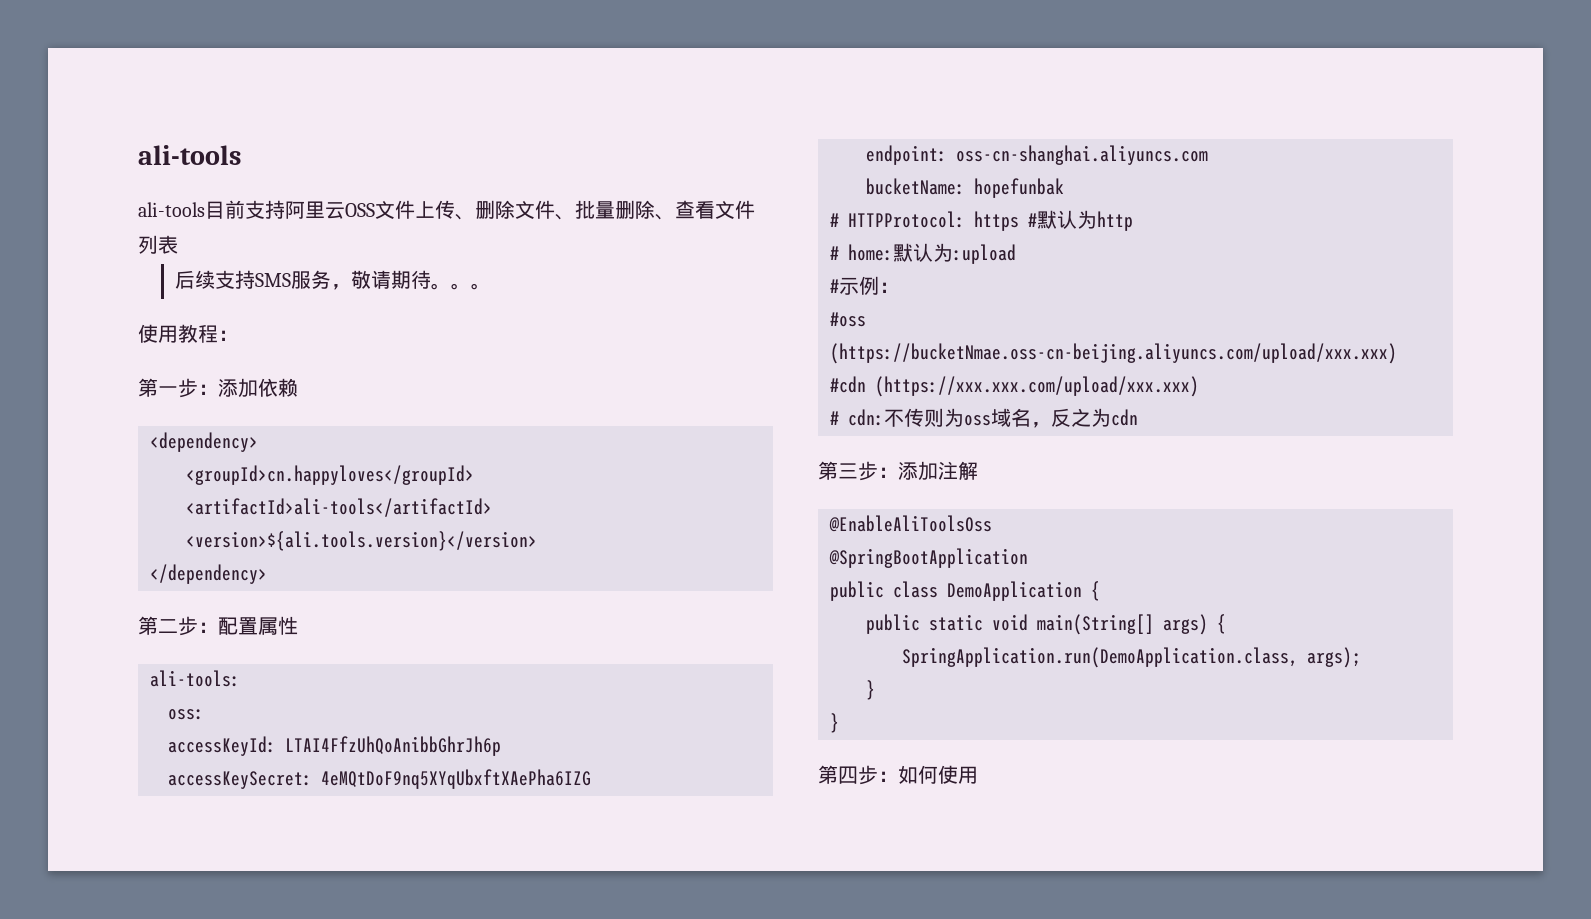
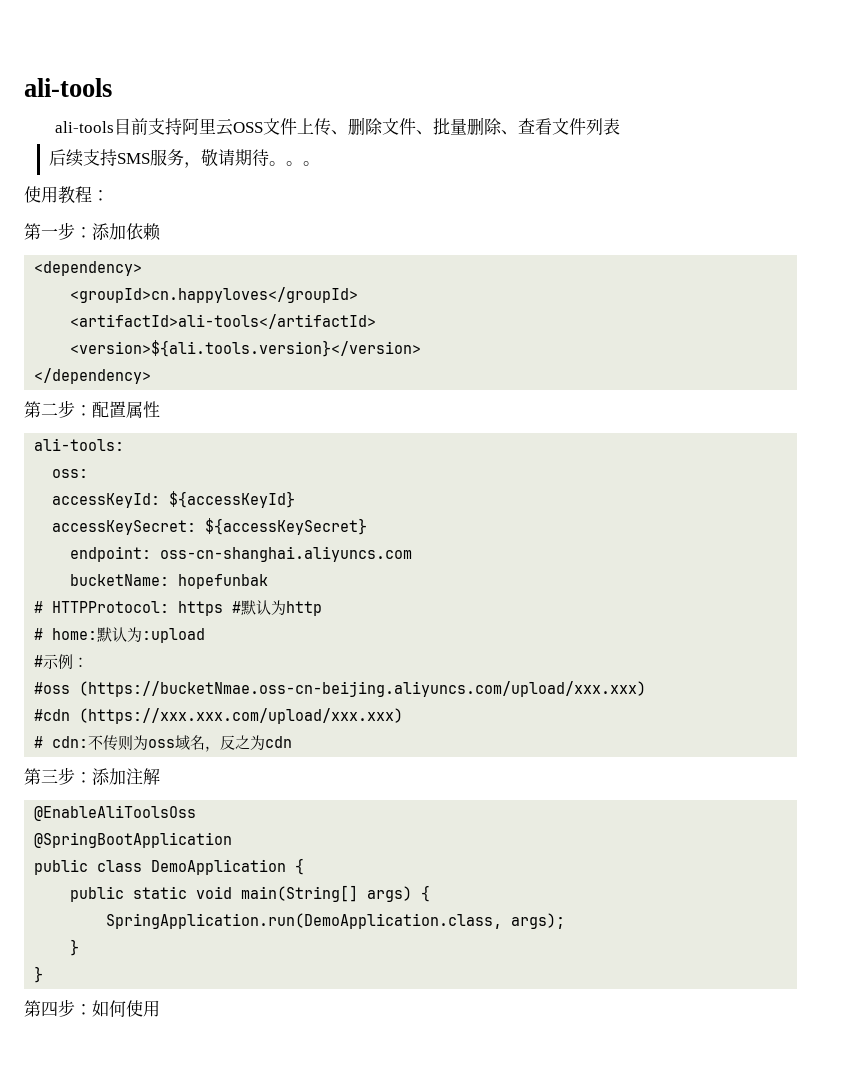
- accessKeyId: LTAI4FfzUhQoAnibbGhrJh6p
+ accessKeyId: ${accessKeyId}
- accessKeySecret: 4eMQtDoF9nq5XYqUbxftXAePha6IZG
+ accessKeySecret: ${accessKeySecret}

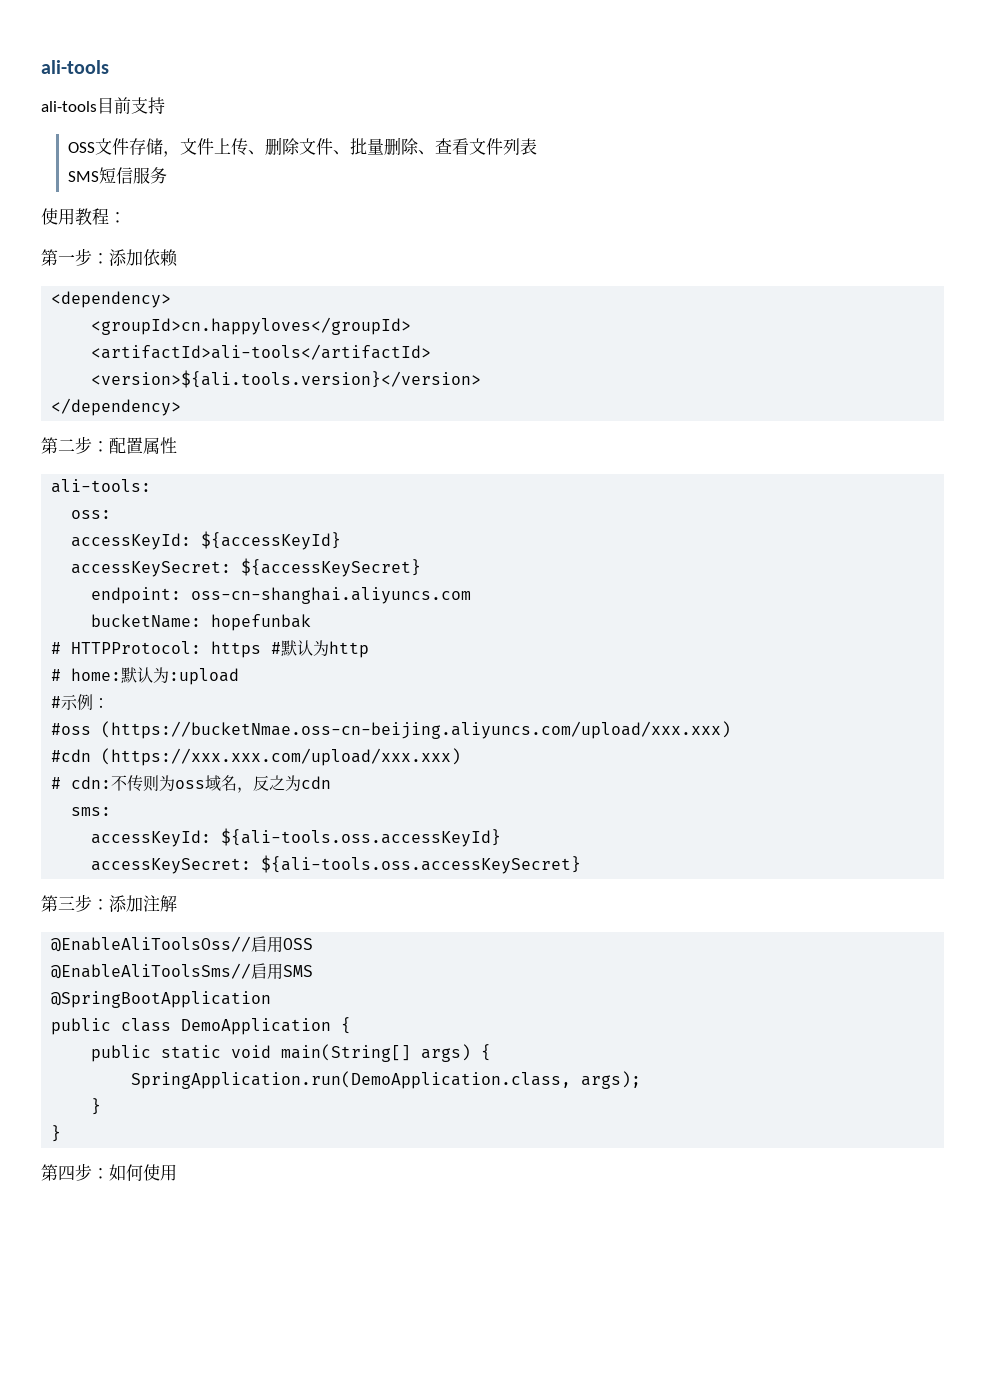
- ali-tools目前支持阿里云OSS文件上传、删除文件、批量删除、查看文件列表
+ ali-tools目前支持
+ OSS文件存储，文件上传、删除文件、批量删除、查看文件列表
- 后续支持SMS服务，敬请期待。。。
+ SMS短信服务
+ sms:
+ accessKeyId: ${ali-tools.oss.accessKeyId}
+ accessKeySecret: ${ali-tools.oss.accessKeySecret}
- @EnableAliToolsOss
+ @EnableAliToolsOss//启用OSS
+ @EnableAliToolsSms//启用SMS

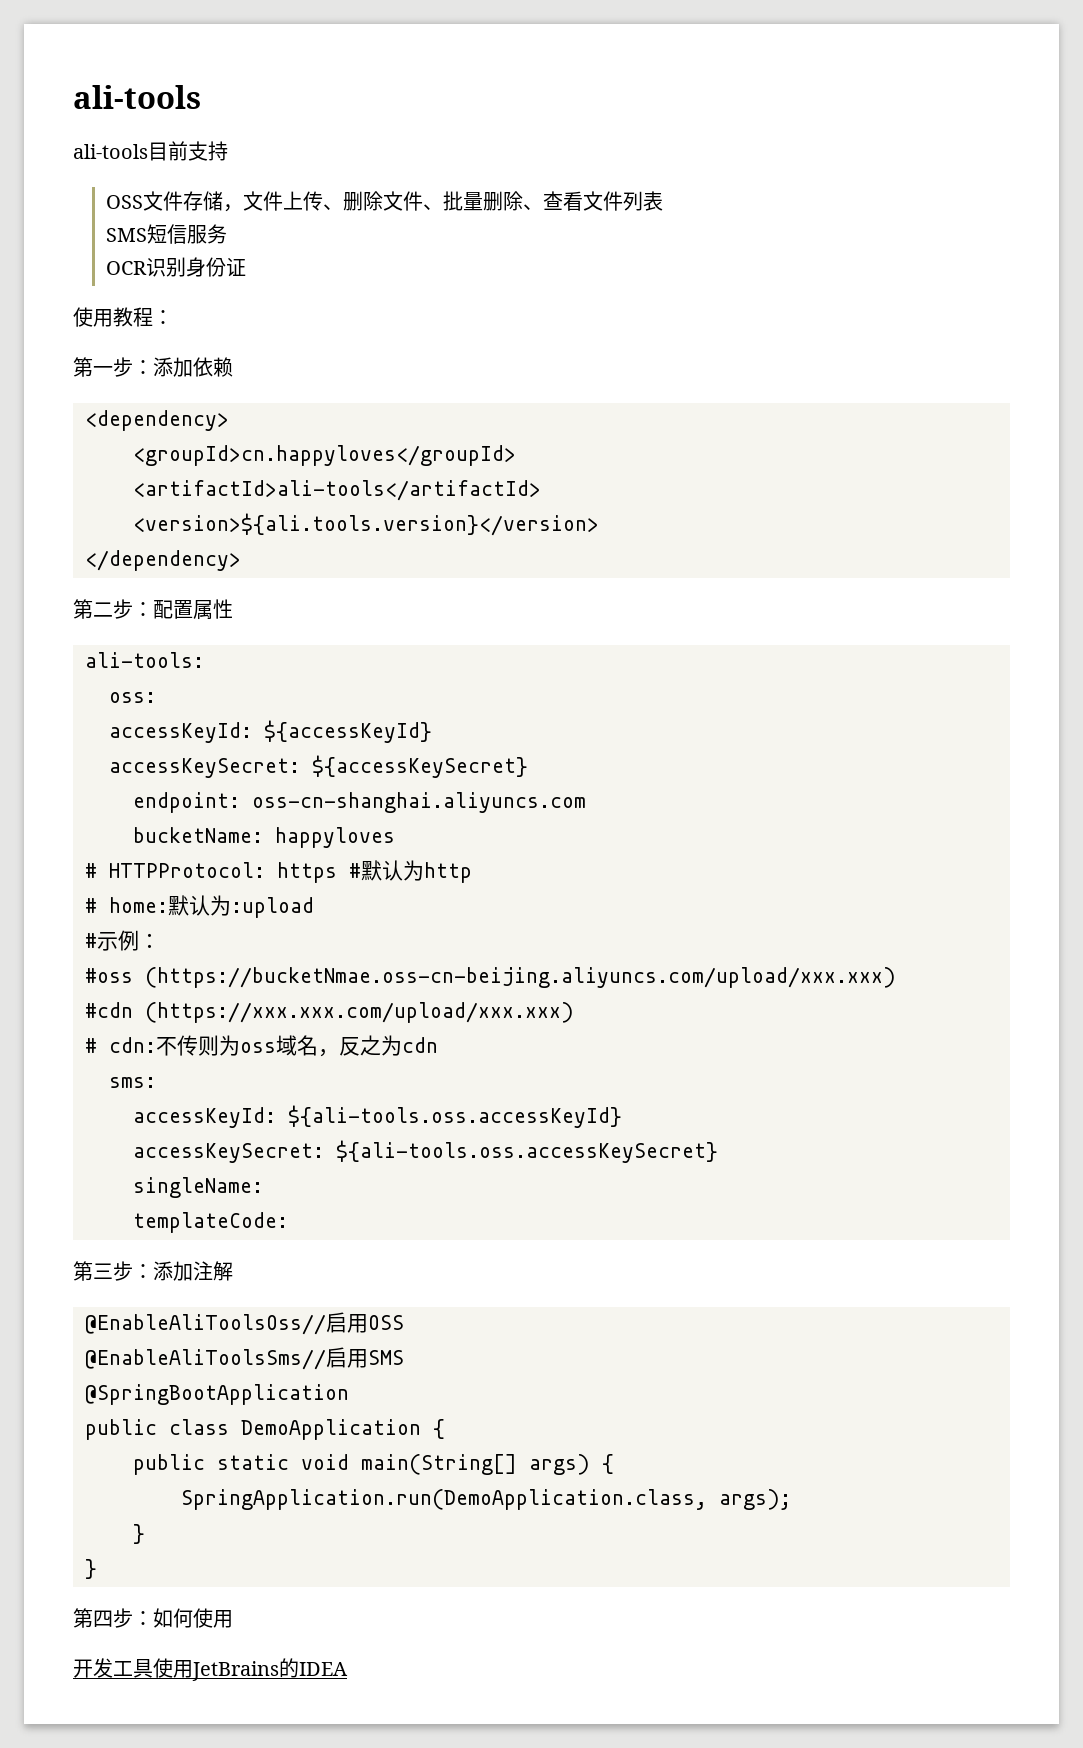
+ OCR识别身份证
- bucketName: hopefunbak
+ bucketName: happyloves
+ singleName:
+ templateCode:
+ 开发工具使用JetBrains的IDEA

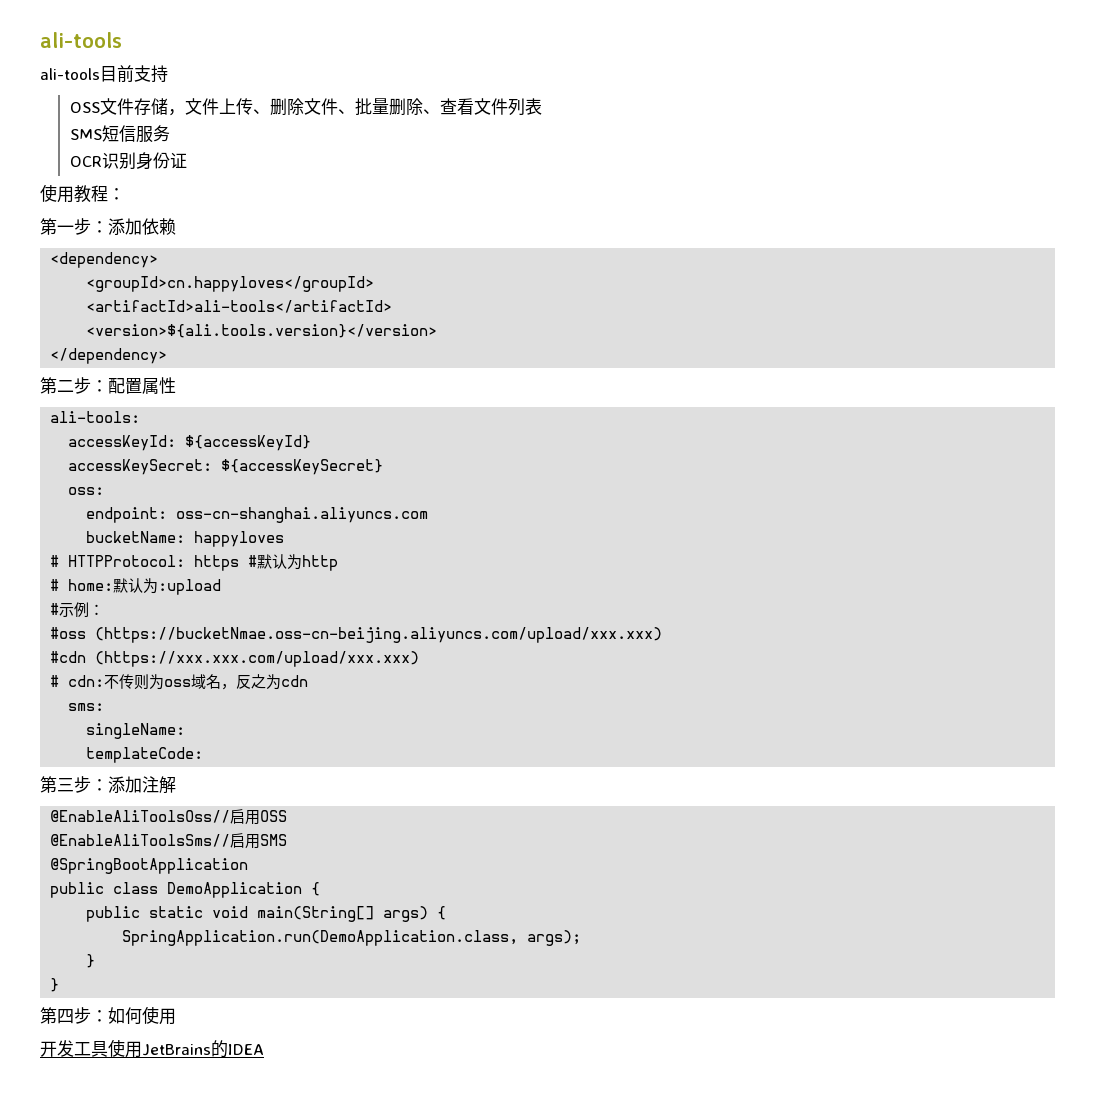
- oss:
+ oss:
- accessKeyId: ${ali-tools.oss.accessKeyId}
- accessKeySecret: ${ali-tools.oss.accessKeySecret}

